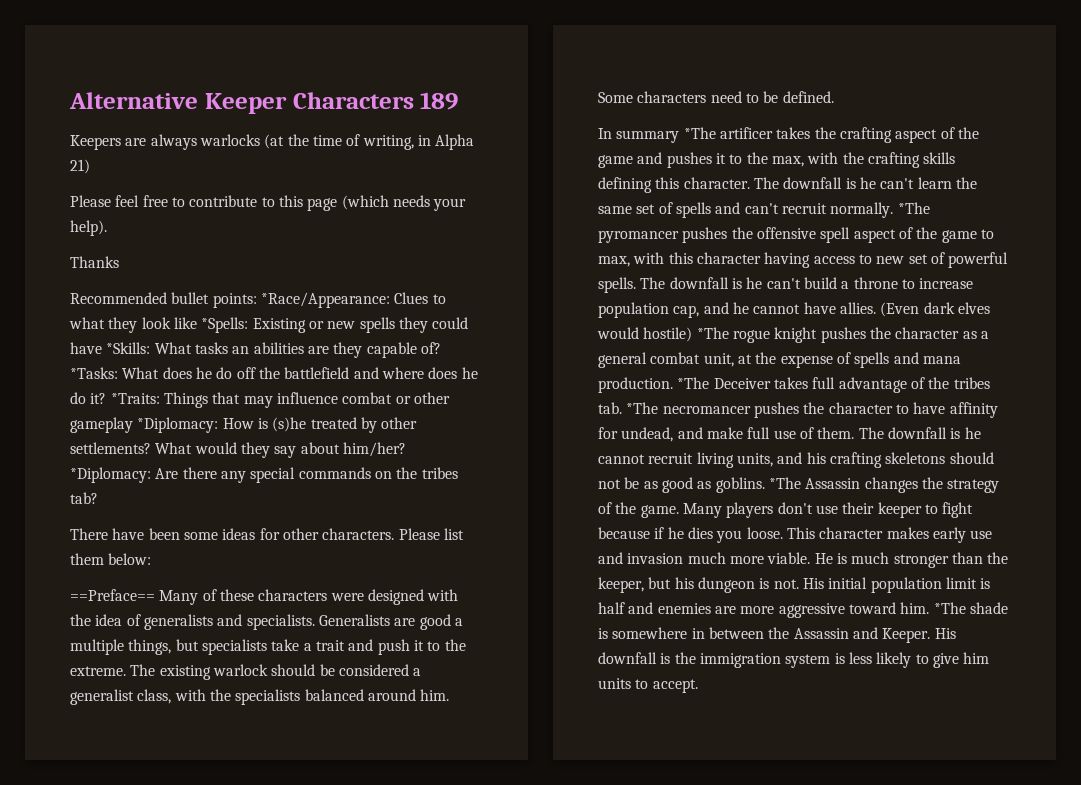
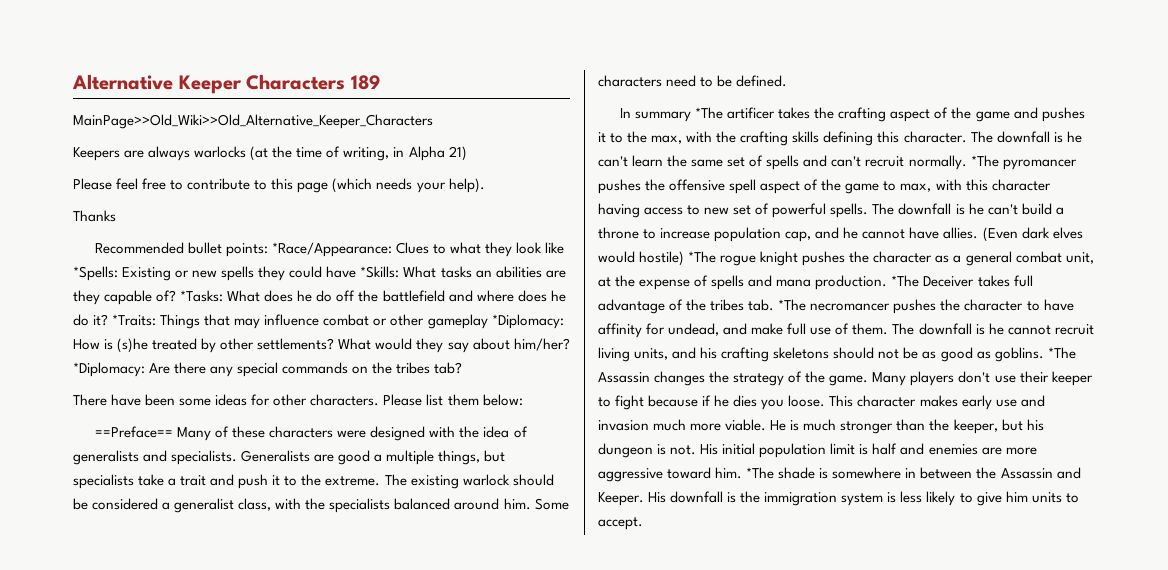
+ MainPage>>Old_Wiki>>Old_Alternative_Keeper_Characters

